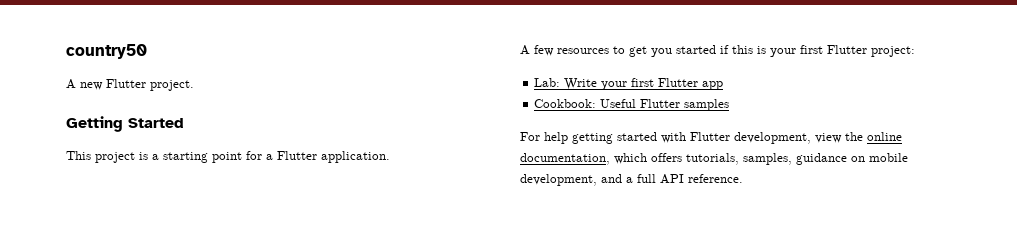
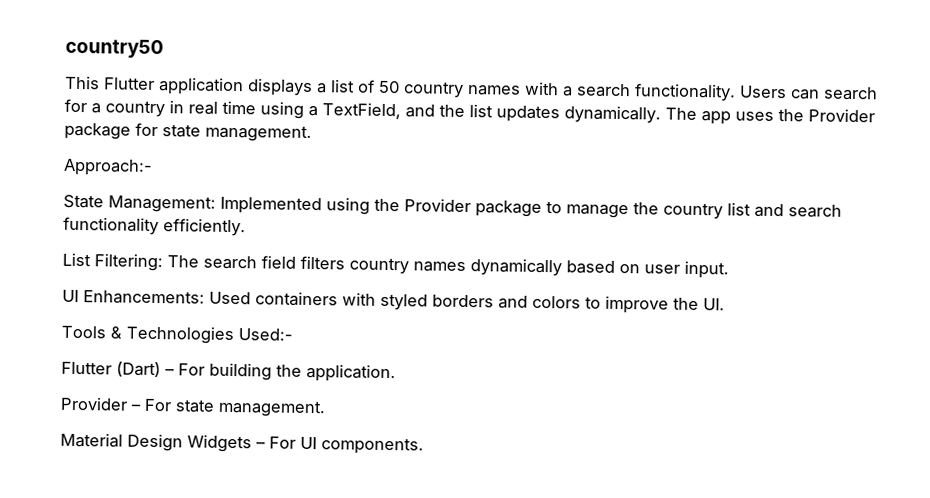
- A new Flutter project.
- Getting Started
- This project is a starting point for a Flutter application.
- A few resources to get you started if this is your first Flutter project:
- Lab: Write your first Flutter app
- Cookbook: Useful Flutter samples
- For help getting started with Flutter development, view the online documentation, which offers tutorials, samples, guidance on mobile development, and a full API reference.
+ This Flutter application displays a list of 50 country names with a search functionality. Users can search for a country in real time using a TextField, and the list updates dynamically. The app uses the Provider package for state management.
+ Approach:-
+ State Management: Implemented using the Provider package to manage the country list and search functionality efficiently.
+ List Filtering: The search field filters country names dynamically based on user input.
+ UI Enhancements: Used containers with styled borders and colors to improve the UI.
+ Tools & Technologies Used:-
+ Flutter (Dart) – For building the application.
+ Provider – For state management.
+ Material Design Widgets – For UI components.

